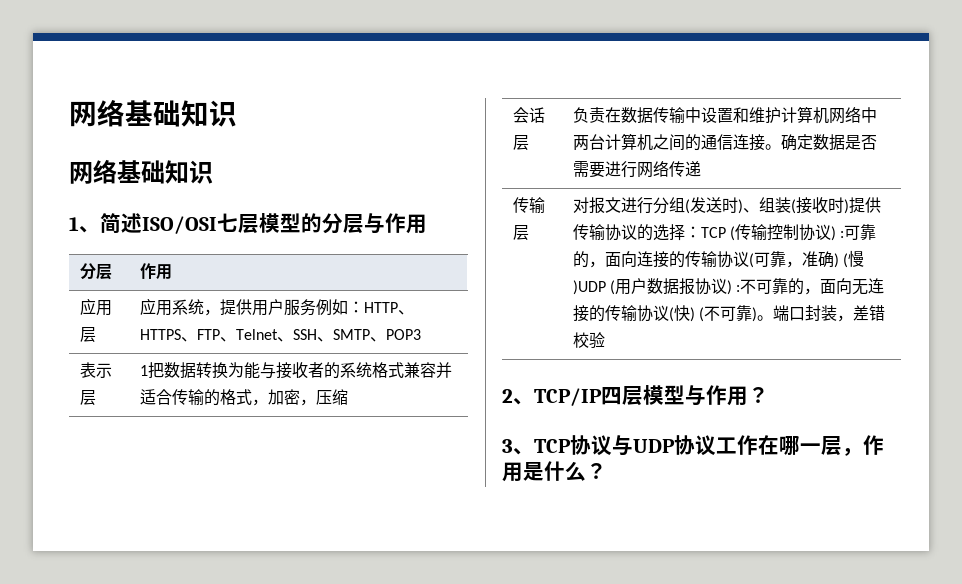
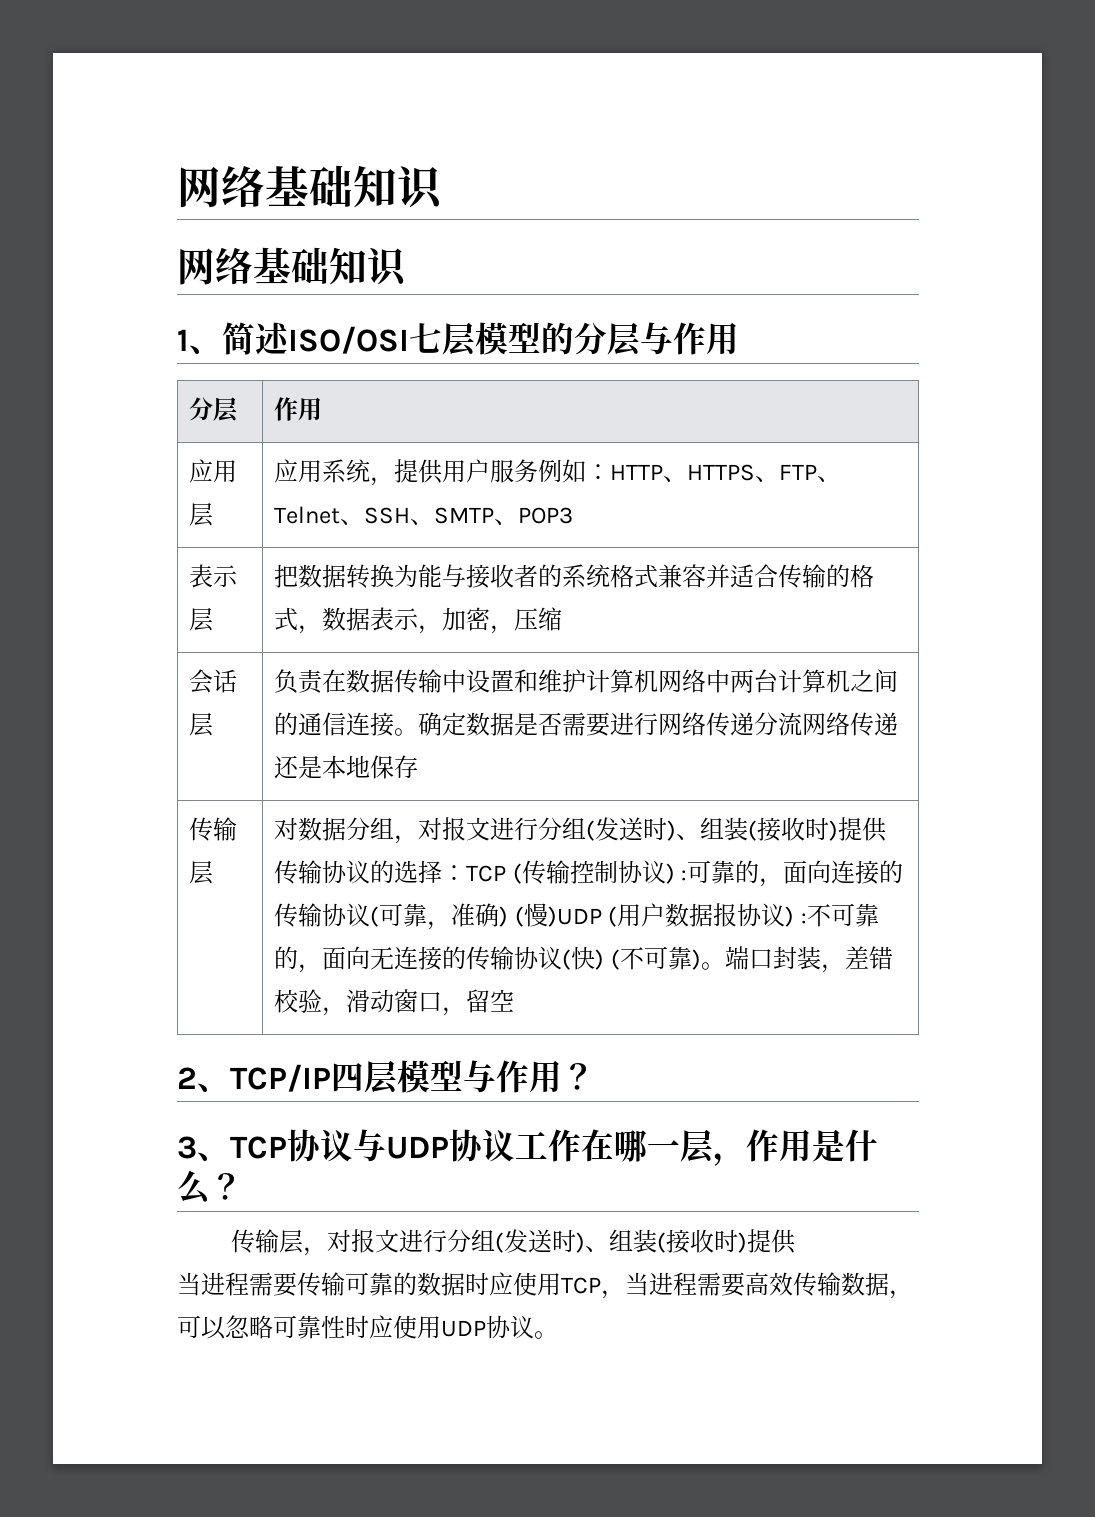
- 表示层 | 1把数据转换为能与接收者的系统格式兼容并适合传输的格式，加密，压缩
+ 表示层 | 把数据转换为能与接收者的系统格式兼容并适合传输的格式，数据表示，加密，压缩
- 会话层 | 负责在数据传输中设置和维护计算机网络中两台计算机之间的通信连接。确定数据是否需要进行网络传递
+ 会话层 | 负责在数据传输中设置和维护计算机网络中两台计算机之间的通信连接。确定数据是否需要进行网络传递分流网络传递还是本地保存
- 对报文进行分组(发送时)、组装(接收时)提供传输协议的选择：TCP (传输控制协议) :可靠的，面向连接的传输协议(可靠，准确) (慢)UDP (用户数据报协议) :不可靠的，面向无连接的传输协议(快) (不可靠)。
+ 对数据分组，对报文进行分组(发送时)、组装(接收时)提供传输协议的选择：TCP (传输控制协议) :可靠的，面向连接的传输协议(可靠，准确) (慢)UDP (用户数据报协议) :不可靠的，面向无连接的传输协议(快) (不可靠)。
- 端口封装，差错校验
+ 端口封装，差错校验，滑动窗口，留空
+ 传输层，对报文进行分组(发送时)、组装(接收时)提供
+ 当进程需要传输可靠的数据时应使用TCP，当进程需要高效传输数据，可以忽略可靠性时应使用UDP协议。

